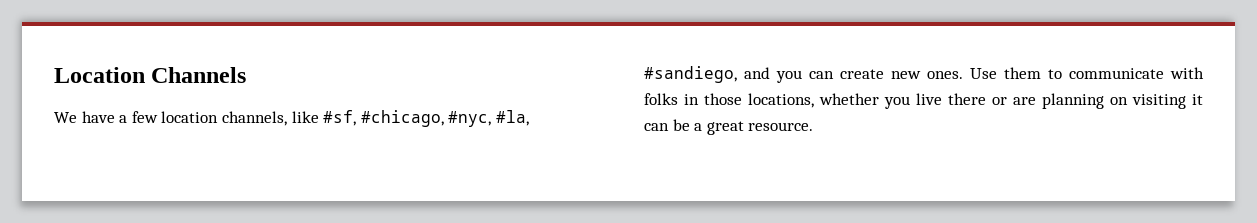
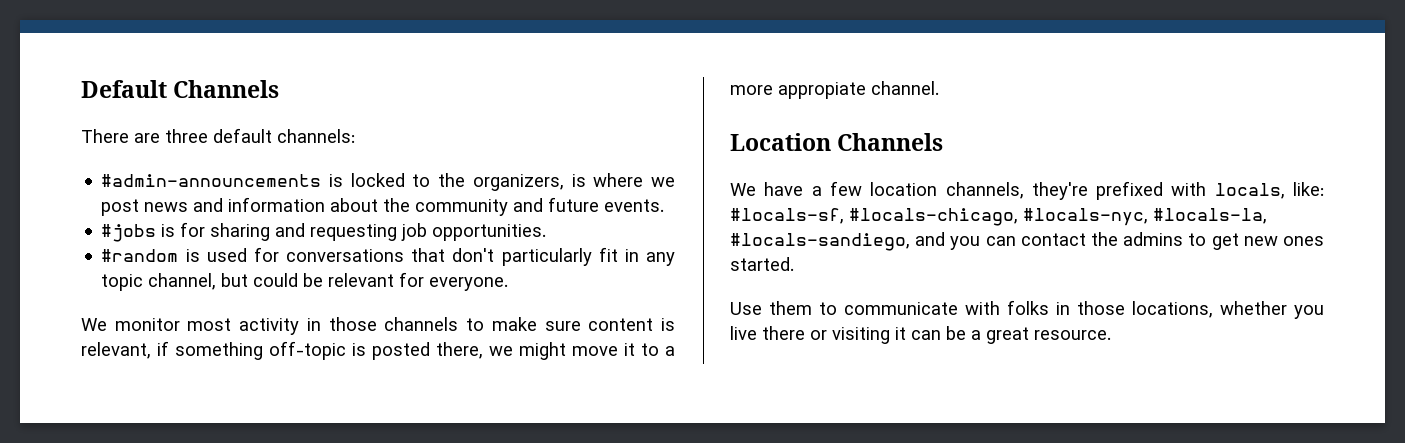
+ Default Channels
+ There are three default channels:
+ #admin-announcements is locked to the organizers, is where we post news and information about the community and future events.
+ #jobs is for sharing and requesting job opportunities.
+ #random is used for conversations that don't particularly fit in any topic channel, but could be relevant for everyone.
+ We monitor most activity in those channels to make sure content is relevant, if something off-topic is posted there, we might move it to a more appropiate channel.
- We have a few location channels, like #sf, #chicago, #nyc, #la, #sandiego, and you can create new ones. Use them to communicate with folks in those locations, whether you live there or are planning on visiting it can be a great resource.
+ We have a few location channels, they're prefixed with locals, like: #locals-sf, #locals-chicago, #locals-nyc, #locals-la, #locals-sandiego, and you can contact the admins to get new ones started.
+ Use them to communicate with folks in those locations, whether you live there or visiting it can be a great resource.

